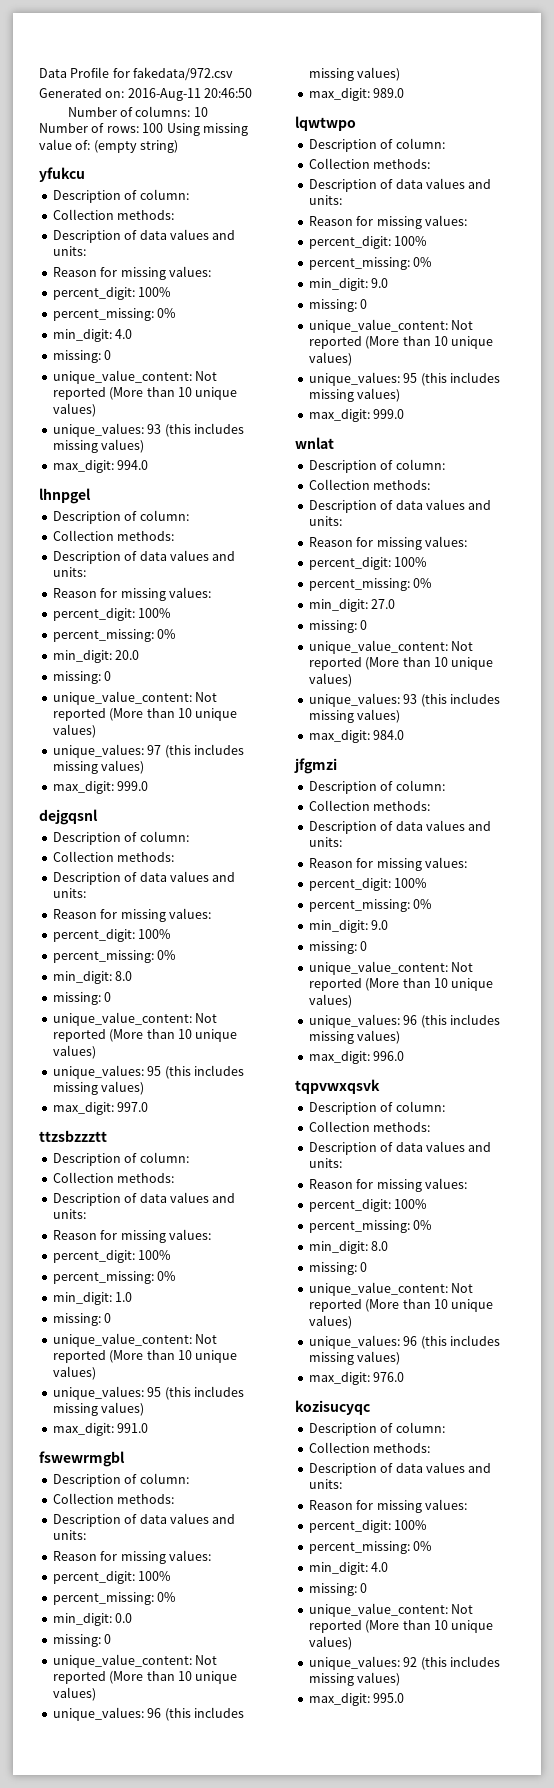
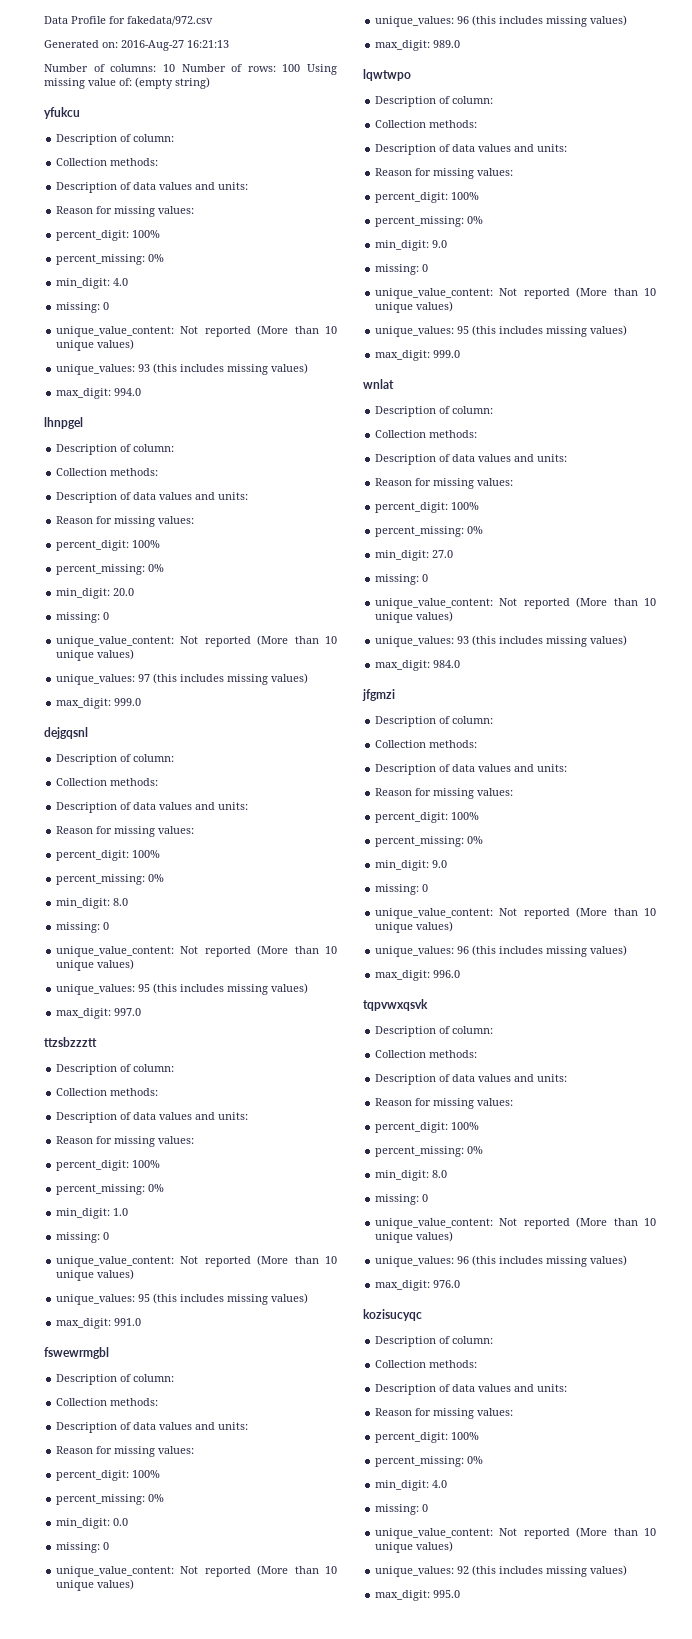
- Generated on: 2016-Aug-11 20:46:50
+ Generated on: 2016-Aug-27 16:21:13

